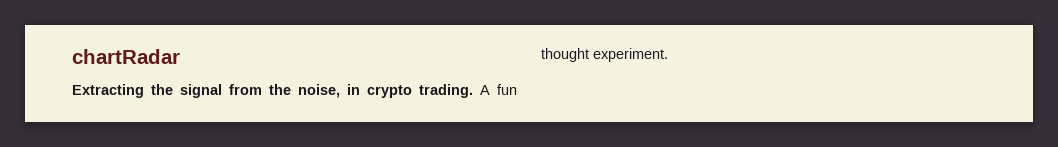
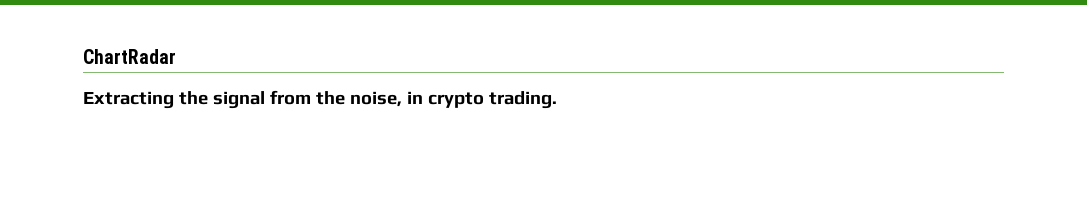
- chartRadar
+ ChartRadar
- A fun thought experiment.

